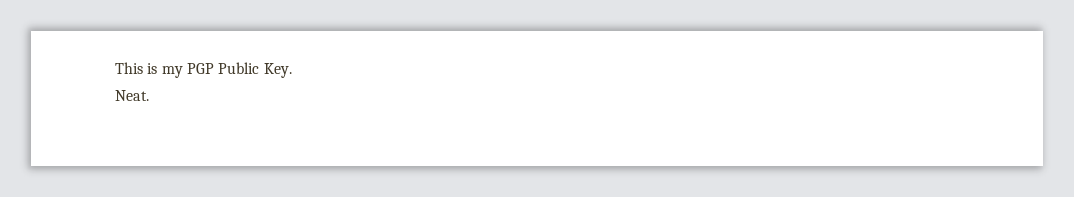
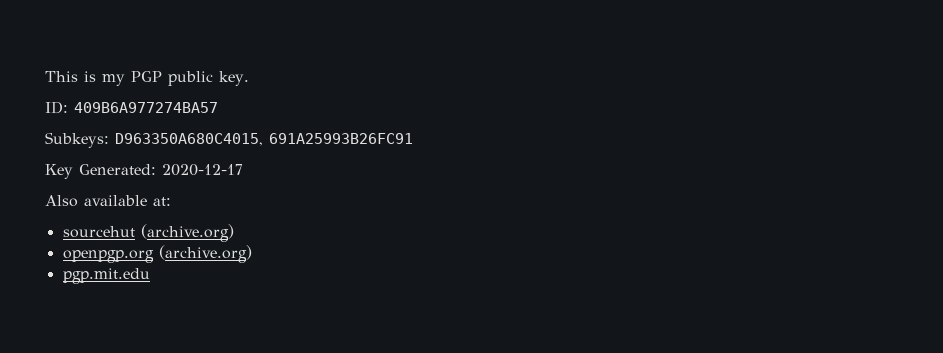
- This is my PGP Public Key.
- Neat.
+ This is my PGP public key.
+ ID: 409B6A977274BA57
+ Subkeys: D963350A680C4015, 691A25993B26FC91
+ Key Generated: 2020-12-17
+ Also available at:
+ sourcehut (archive.org)
+ openpgp.org (archive.org)
+ pgp.mit.edu

